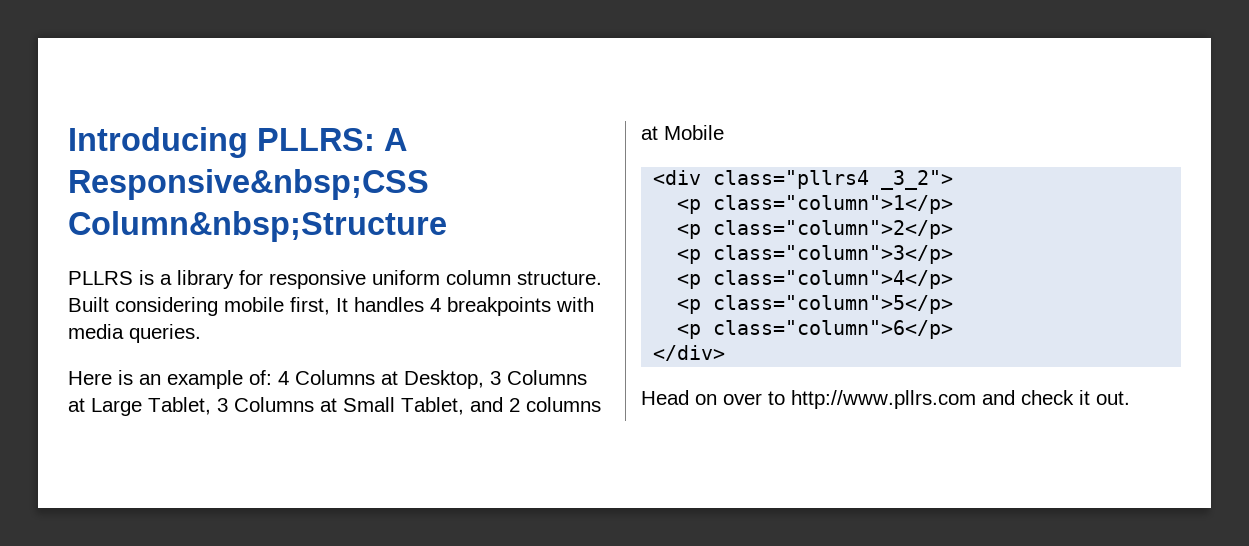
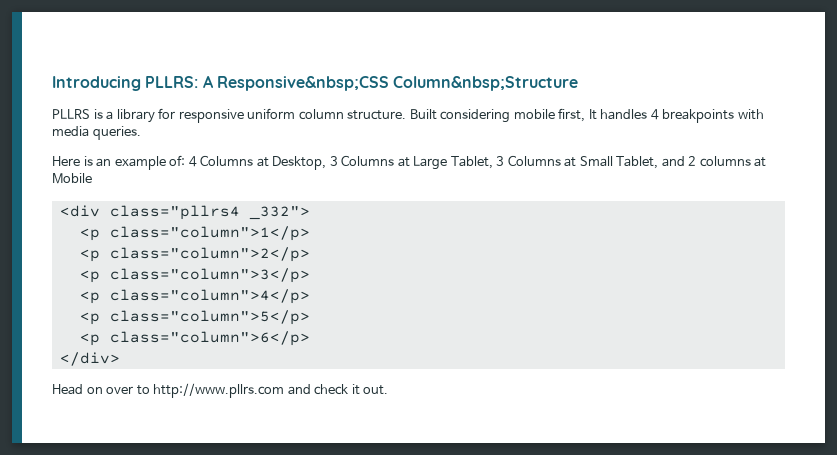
- <div class="pllrs4 _3_2">
+ <div class="pllrs4 _332">

